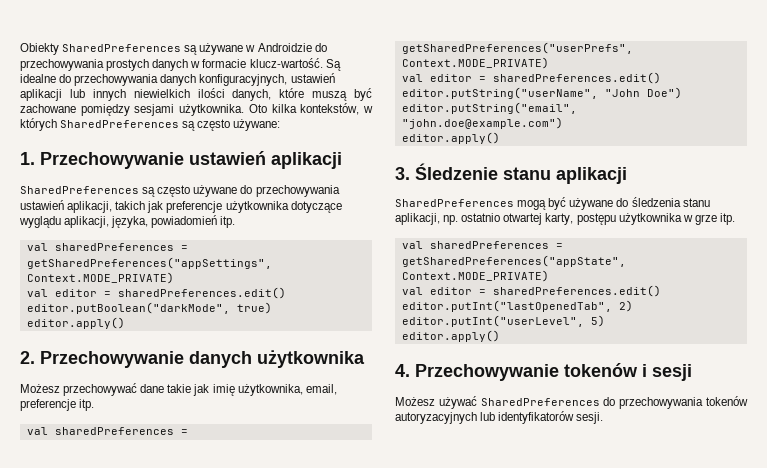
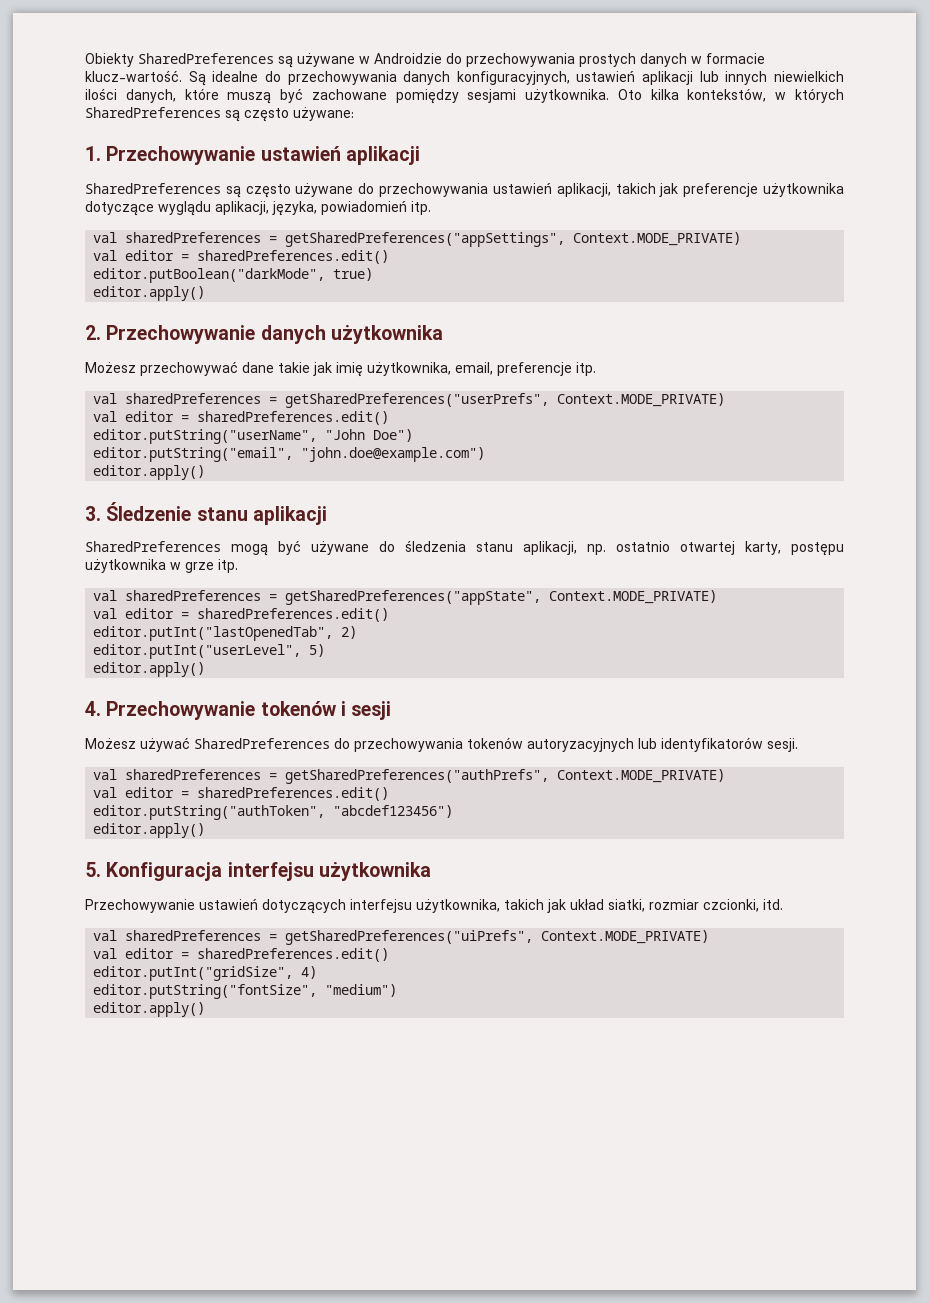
+ val sharedPreferences = getSharedPreferences("authPrefs", Context.MODE_PRIVATE)
+ val editor = sharedPreferences.edit()
+ editor.putString("authToken", "abcdef123456")
+ editor.apply()
+ 5. Konfiguracja interfejsu użytkownika
+ Przechowywanie ustawień dotyczących interfejsu użytkownika, takich jak układ siatki, rozmiar czcionki, itd.
+ val sharedPreferences = getSharedPreferences("uiPrefs", Context.MODE_PRIVATE)
+ val editor = sharedPreferences.edit()
+ editor.putInt("gridSize", 4)
+ editor.putString("fontSize", "medium")
+ editor.apply()

